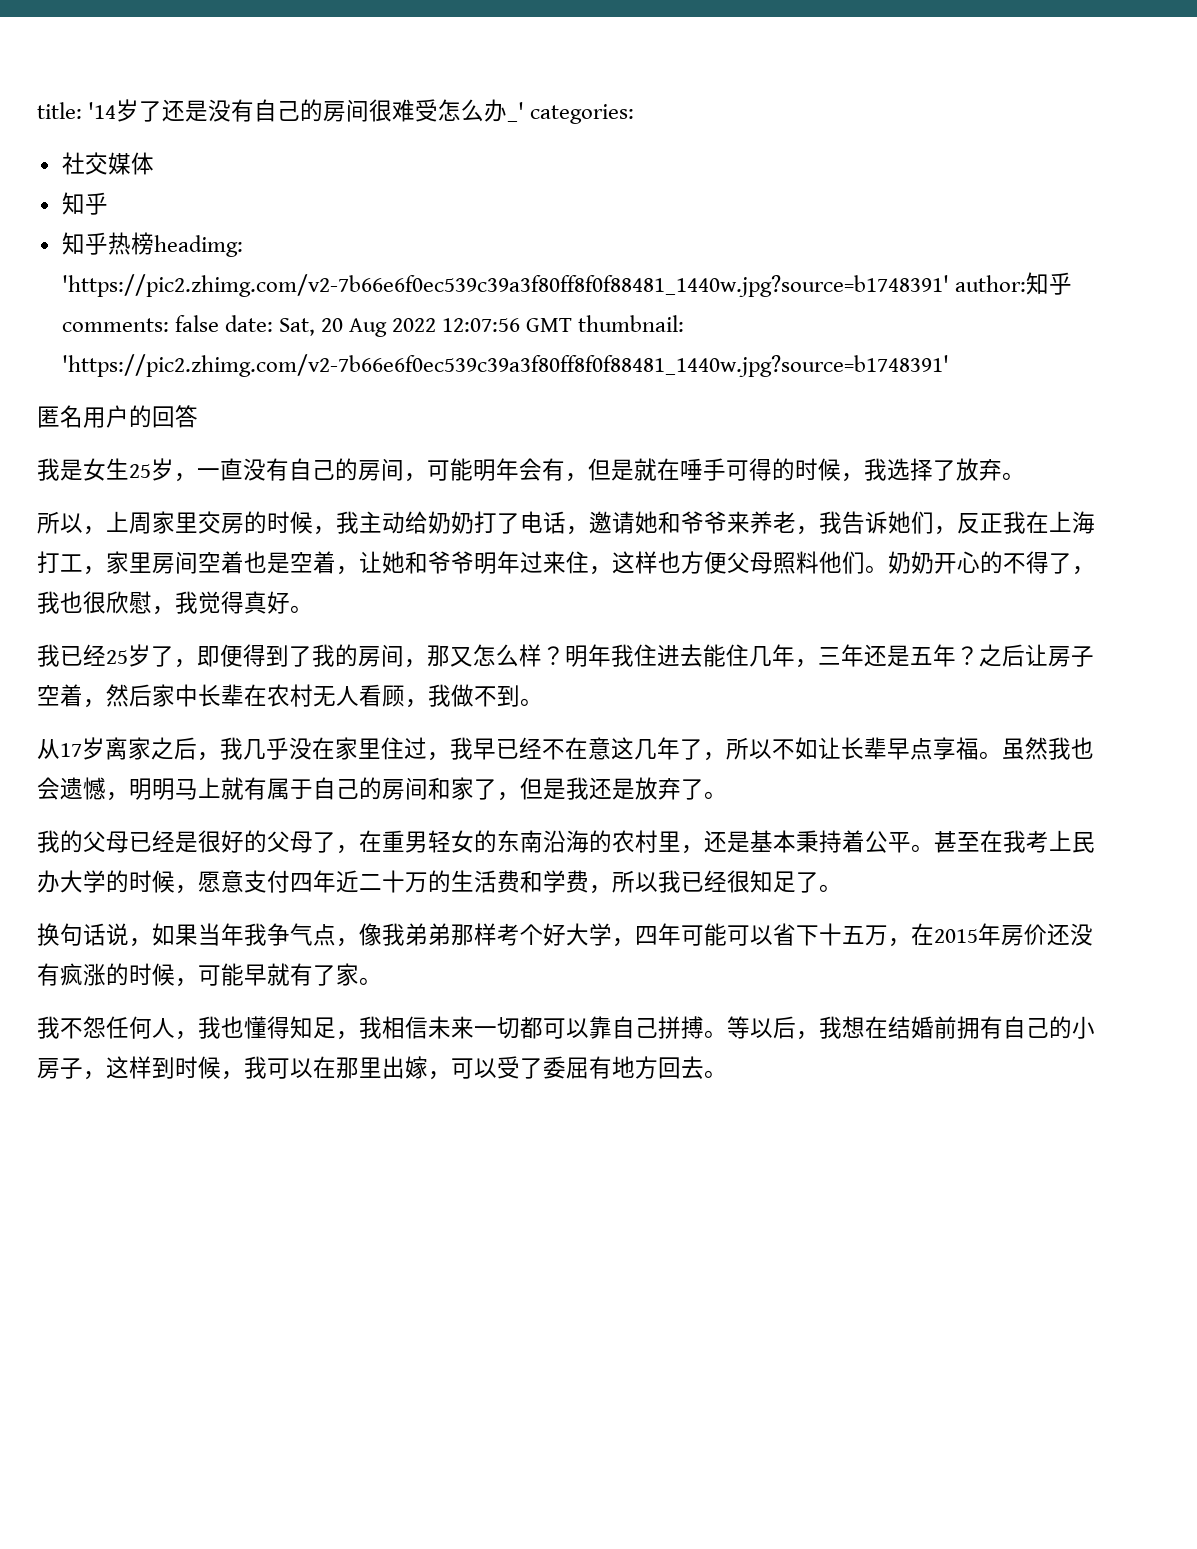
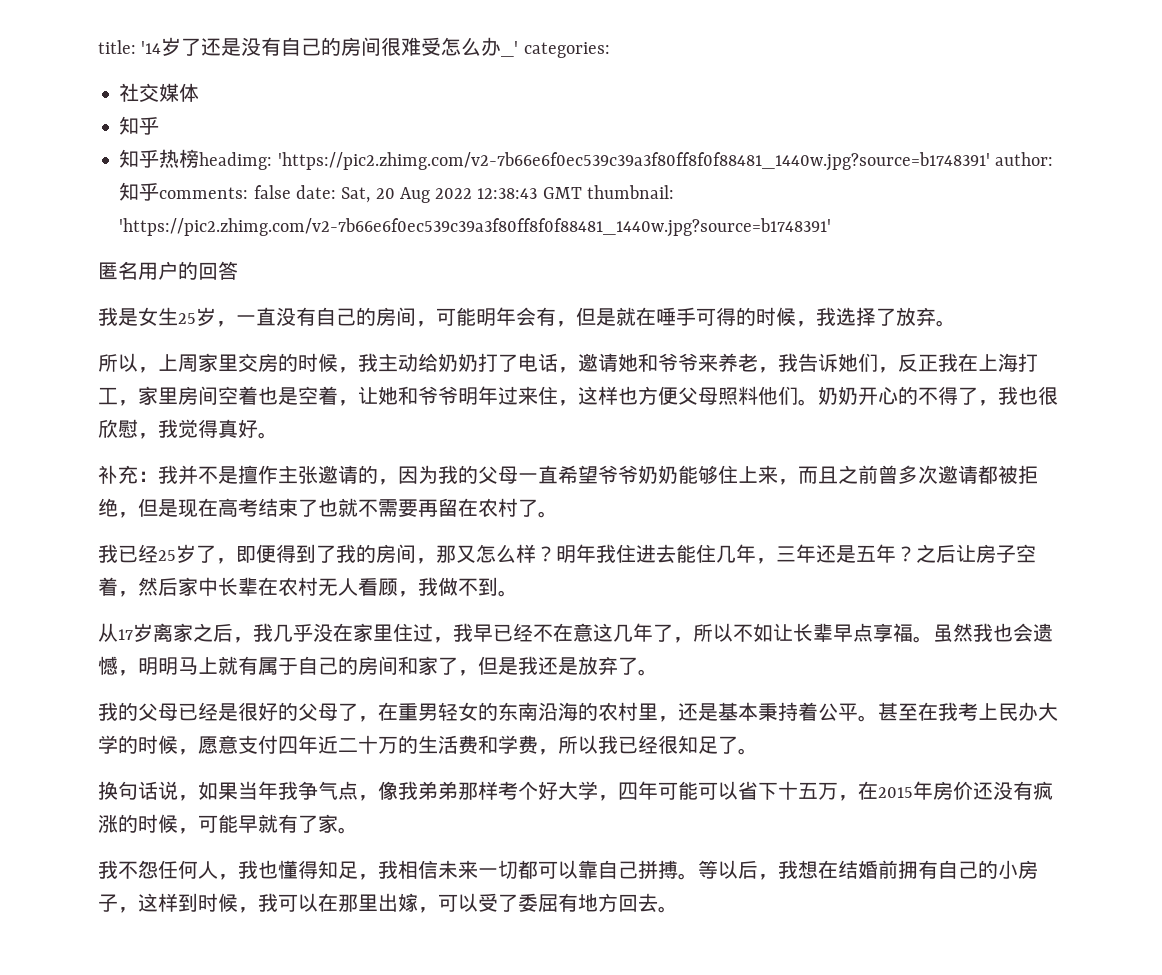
- 知乎热榜headimg: 'https://pic2.zhimg.com/v2-7b66e6f0ec539c39a3f80ff8f0f88481_1440w.jpg?source=b1748391' author:知乎comments: false date: Sat, 20 Aug 2022 12:07:56 GMT thumbnail: 'https://pic2.zhimg.com/v2-7b66e6f0ec539c39a3f80ff8f0f88481_1440w.jpg?source=b1748391'
+ 知乎热榜headimg: 'https://pic2.zhimg.com/v2-7b66e6f0ec539c39a3f80ff8f0f88481_1440w.jpg?source=b1748391' author:知乎comments: false date: Sat, 20 Aug 2022 12:38:43 GMT thumbnail: 'https://pic2.zhimg.com/v2-7b66e6f0ec539c39a3f80ff8f0f88481_1440w.jpg?source=b1748391'
+ 补充：我并不是擅作主张邀请的，因为我的父母一直希望爷爷奶奶能够住上来，而且之前曾多次邀请都被拒绝，但是现在高考结束了也就不需要再留在农村了。

